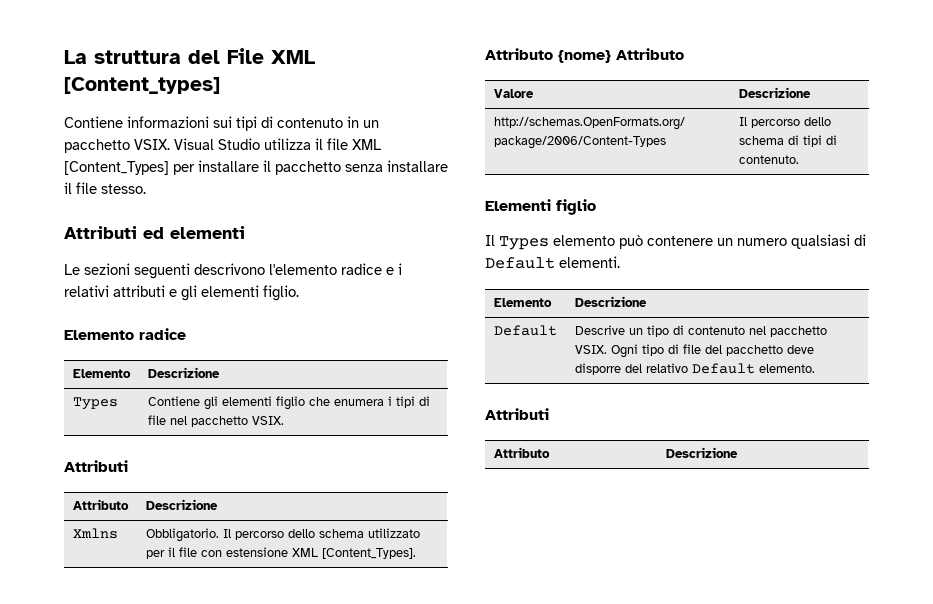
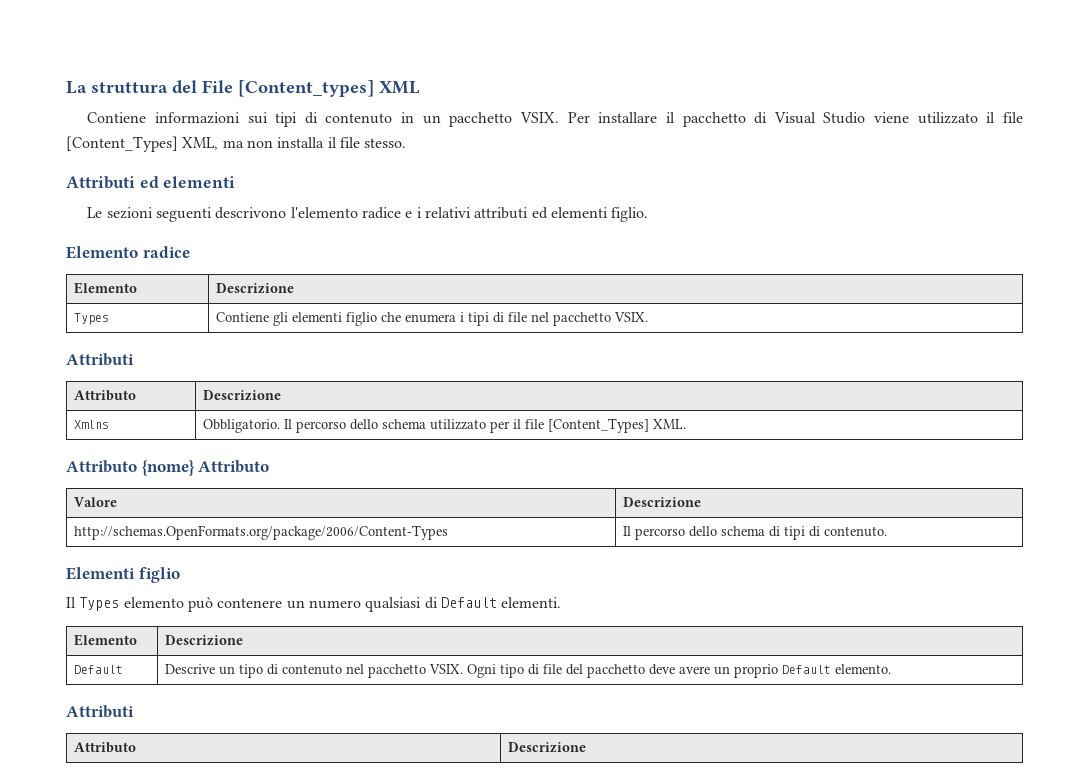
- La struttura del File XML [Content_types]
+ La struttura del File [Content_types] XML
- Visual Studio utilizza il file XML [Content_Types] per installare il pacchetto senza installare il file stesso.
+ Per installare il pacchetto di Visual Studio viene utilizzato il file [Content_Types] XML, ma non installa il file stesso.
- Le sezioni seguenti descrivono l'elemento radice e i relativi attributi e gli elementi figlio.
+ Le sezioni seguenti descrivono l'elemento radice e i relativi attributi ed elementi figlio.
- Xmlns | Obbligatorio. Il percorso dello schema utilizzato per il file con estensione XML [Content_Types].
+ Xmlns | Obbligatorio. Il percorso dello schema utilizzato per il file [Content_Types] XML.
- Default | Descrive un tipo di contenuto nel pacchetto VSIX. Ogni tipo di file del pacchetto deve disporre del relativo Default elemento.
+ Default | Descrive un tipo di contenuto nel pacchetto VSIX. Ogni tipo di file del pacchetto deve avere un proprio Default elemento.

